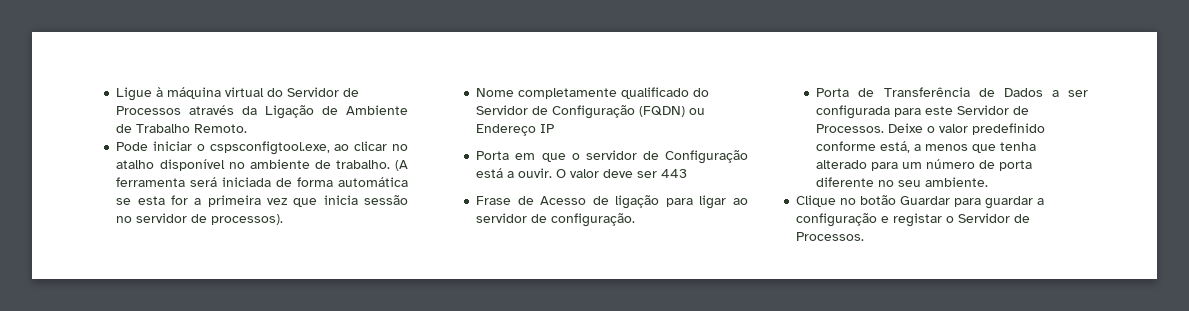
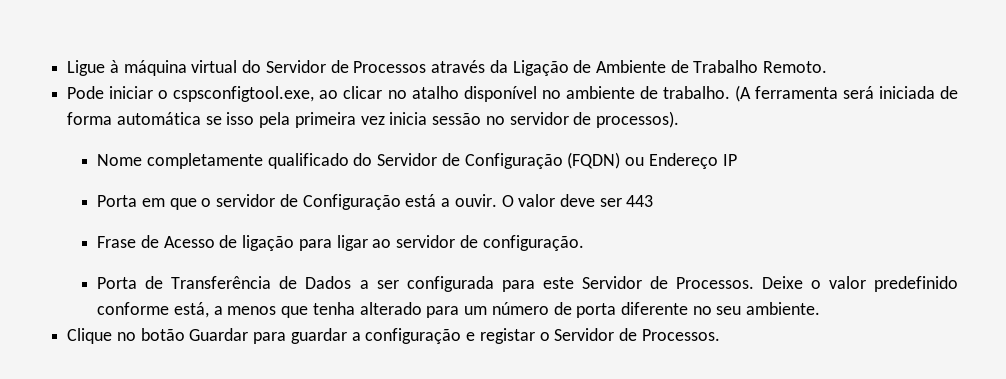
- (A ferramenta será iniciada de forma automática se esta for a primeira vez que inicia sessão no servidor de processos).
+ (A ferramenta será iniciada de forma automática se isso pela primeira vez inicia sessão no servidor de processos).

